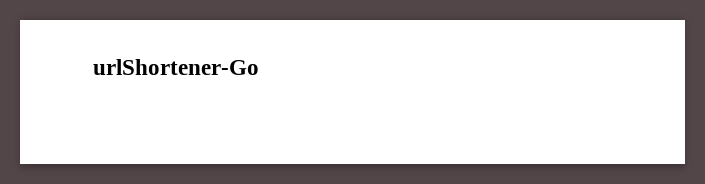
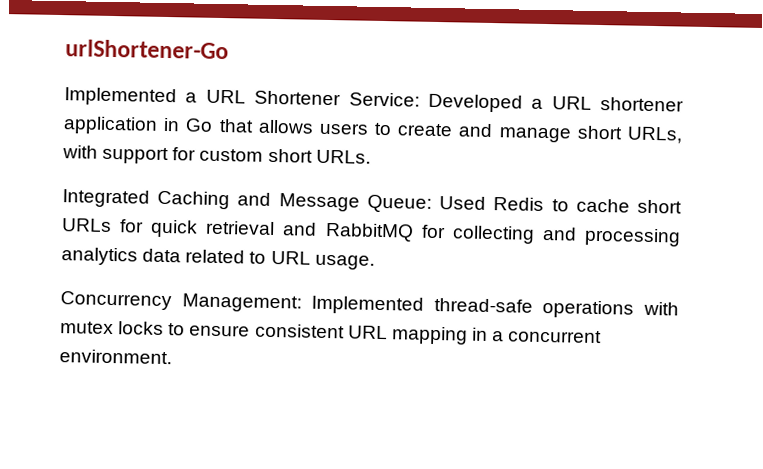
+ Implemented a URL Shortener Service: Developed a URL shortener application in Go that allows users to create and manage short URLs, with support for custom short URLs.
+ Integrated Caching and Message Queue: Used Redis to cache short URLs for quick retrieval and RabbitMQ for collecting and processing analytics data related to URL usage.
+ Concurrency Management: Implemented thread-safe operations with mutex locks to ensure consistent URL mapping in a concurrent environment.

